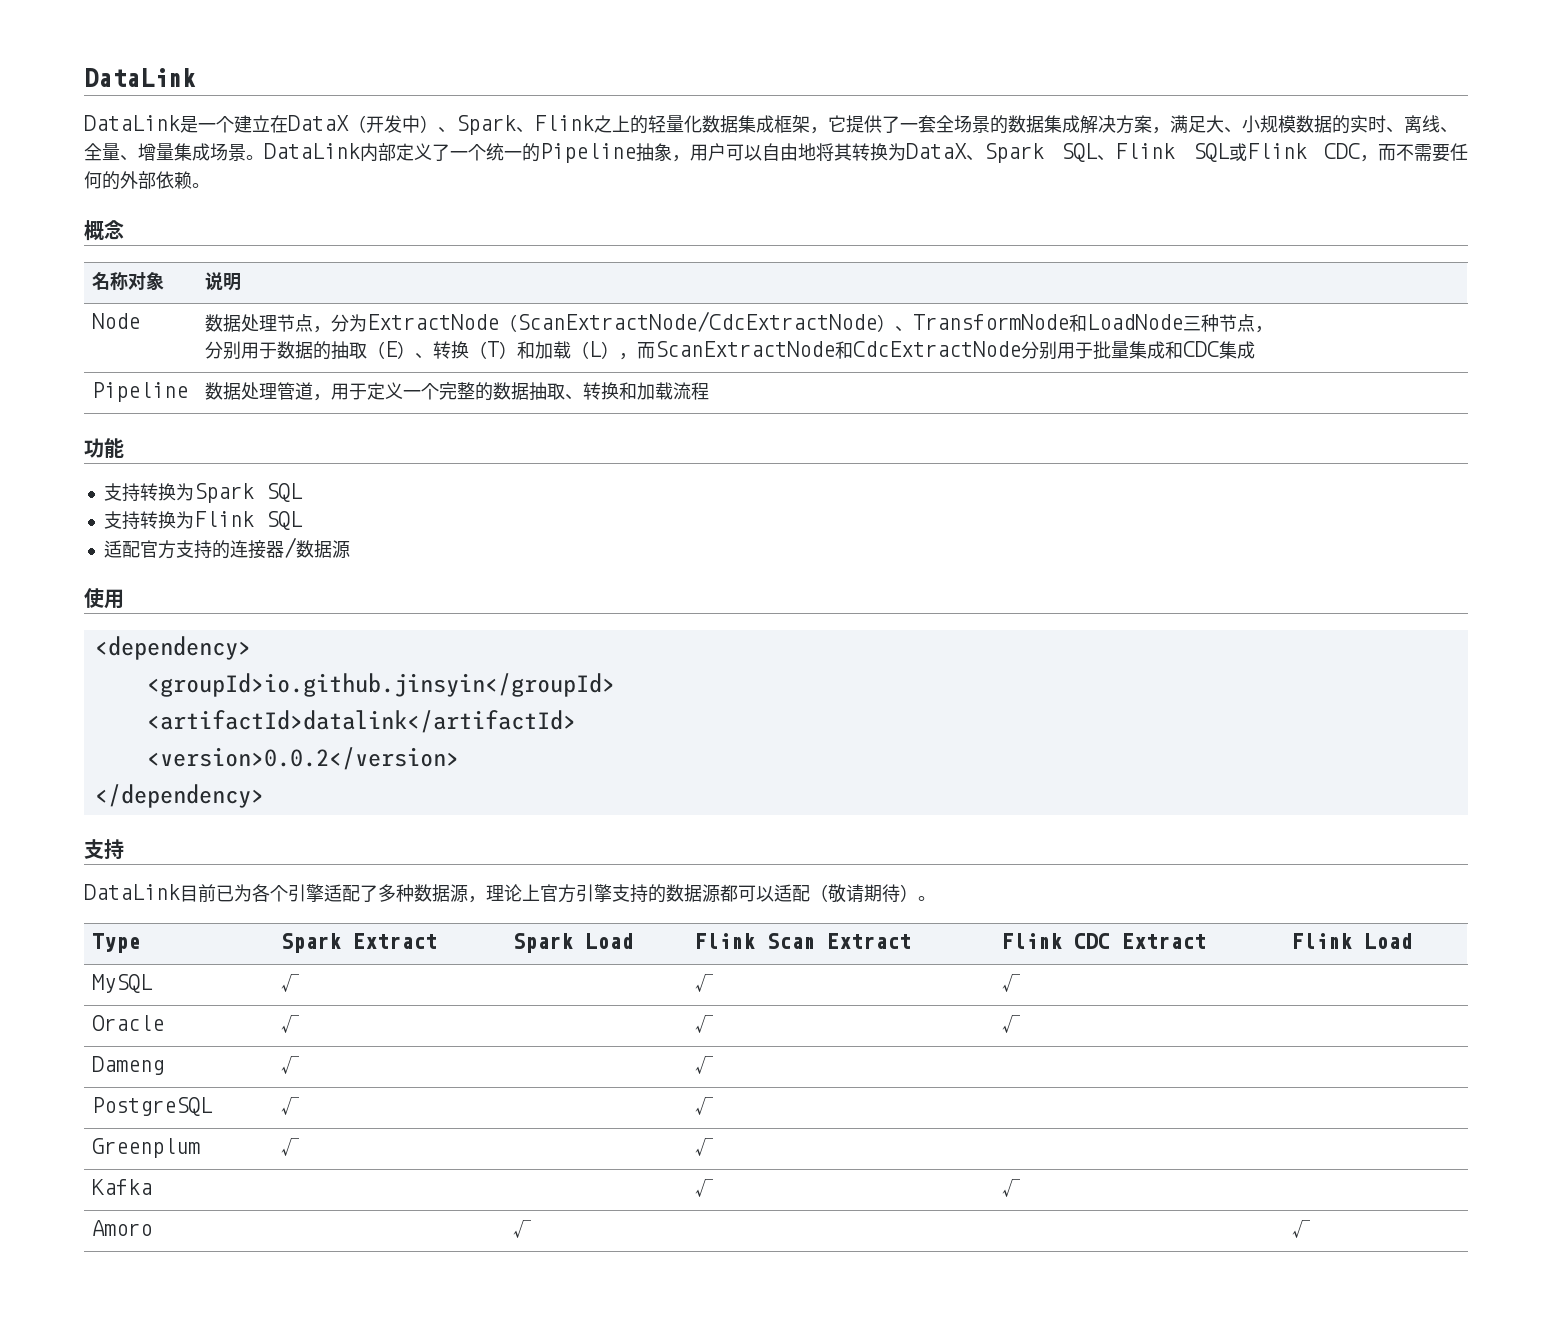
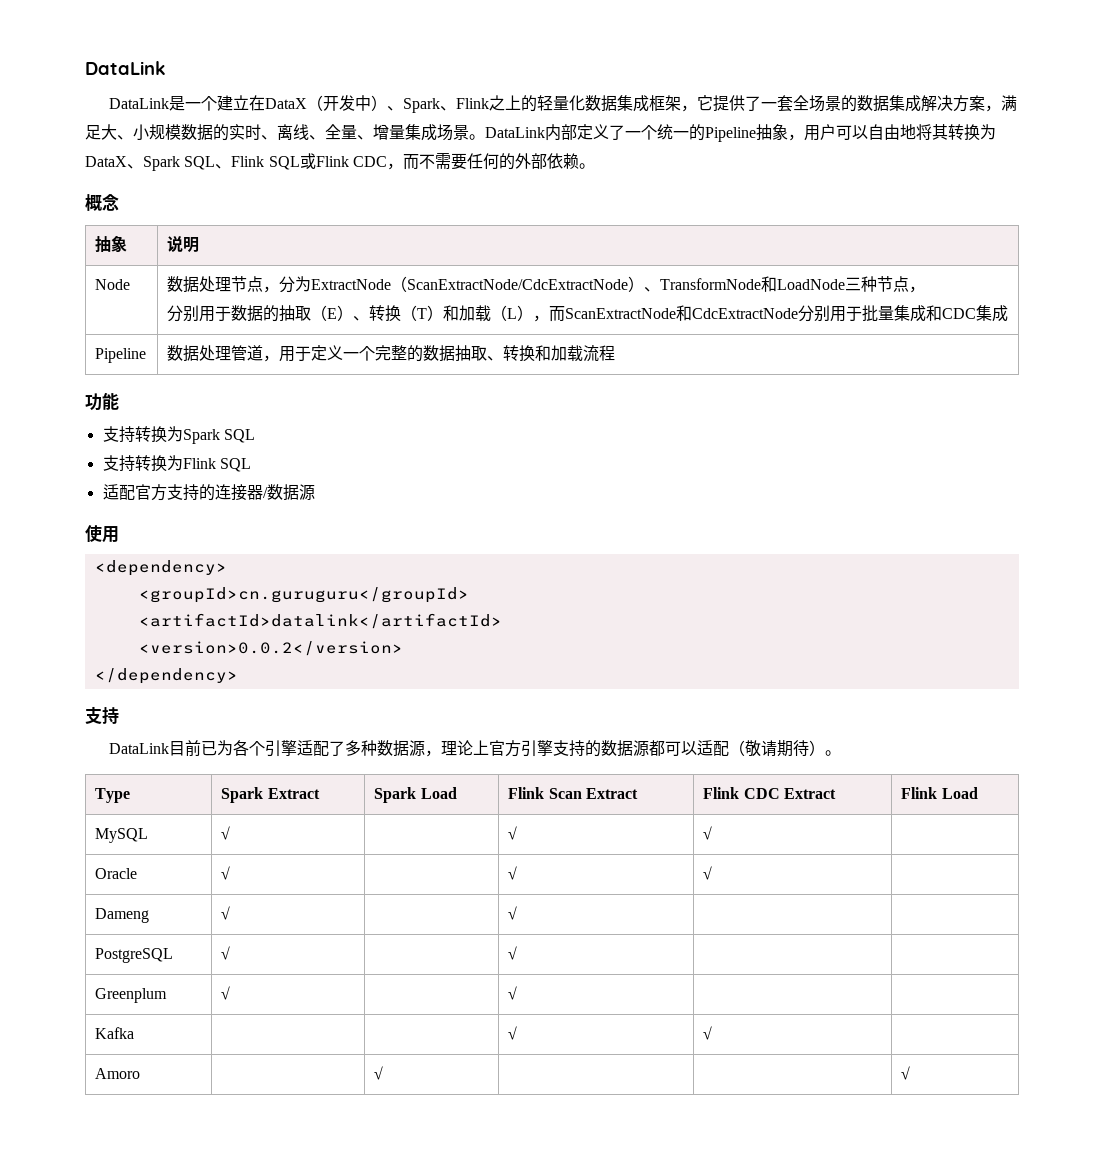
- 名称对象 | 说明
+ 抽象 | 说明
- <groupId>io.github.jinsyin</groupId>
+ <groupId>cn.guruguru</groupId>

